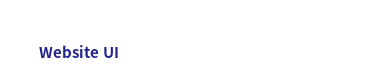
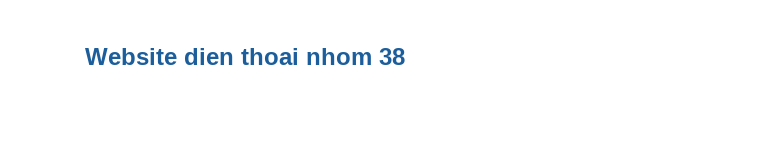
- Website UI
+ Website dien thoai nhom 38

